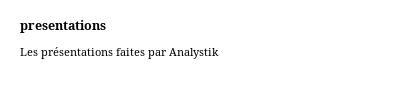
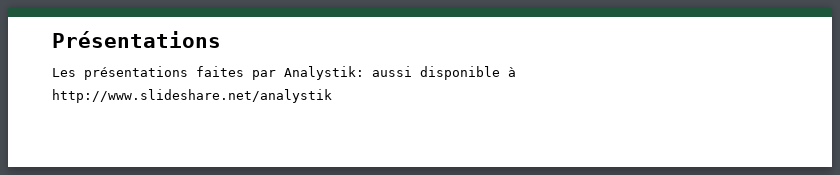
- presentations
+ Présentations
- Les présentations faites par Analystik
+ Les présentations faites par Analystik: aussi disponible à http://www.slideshare.net/analystik

